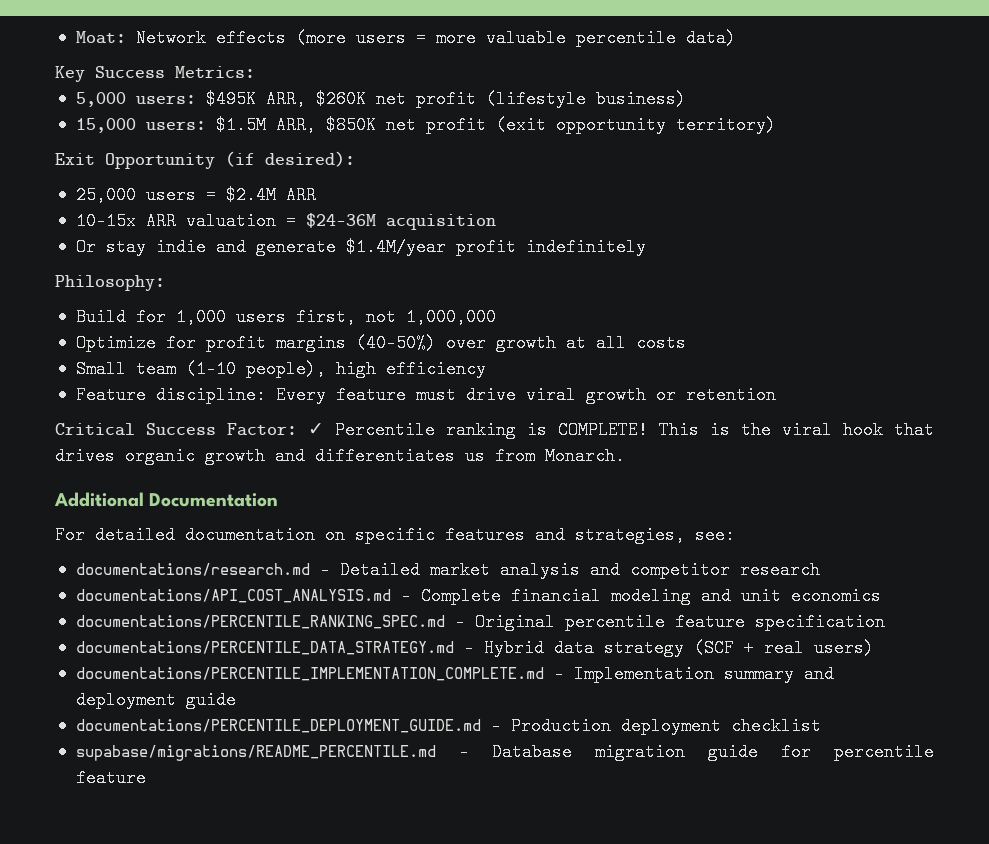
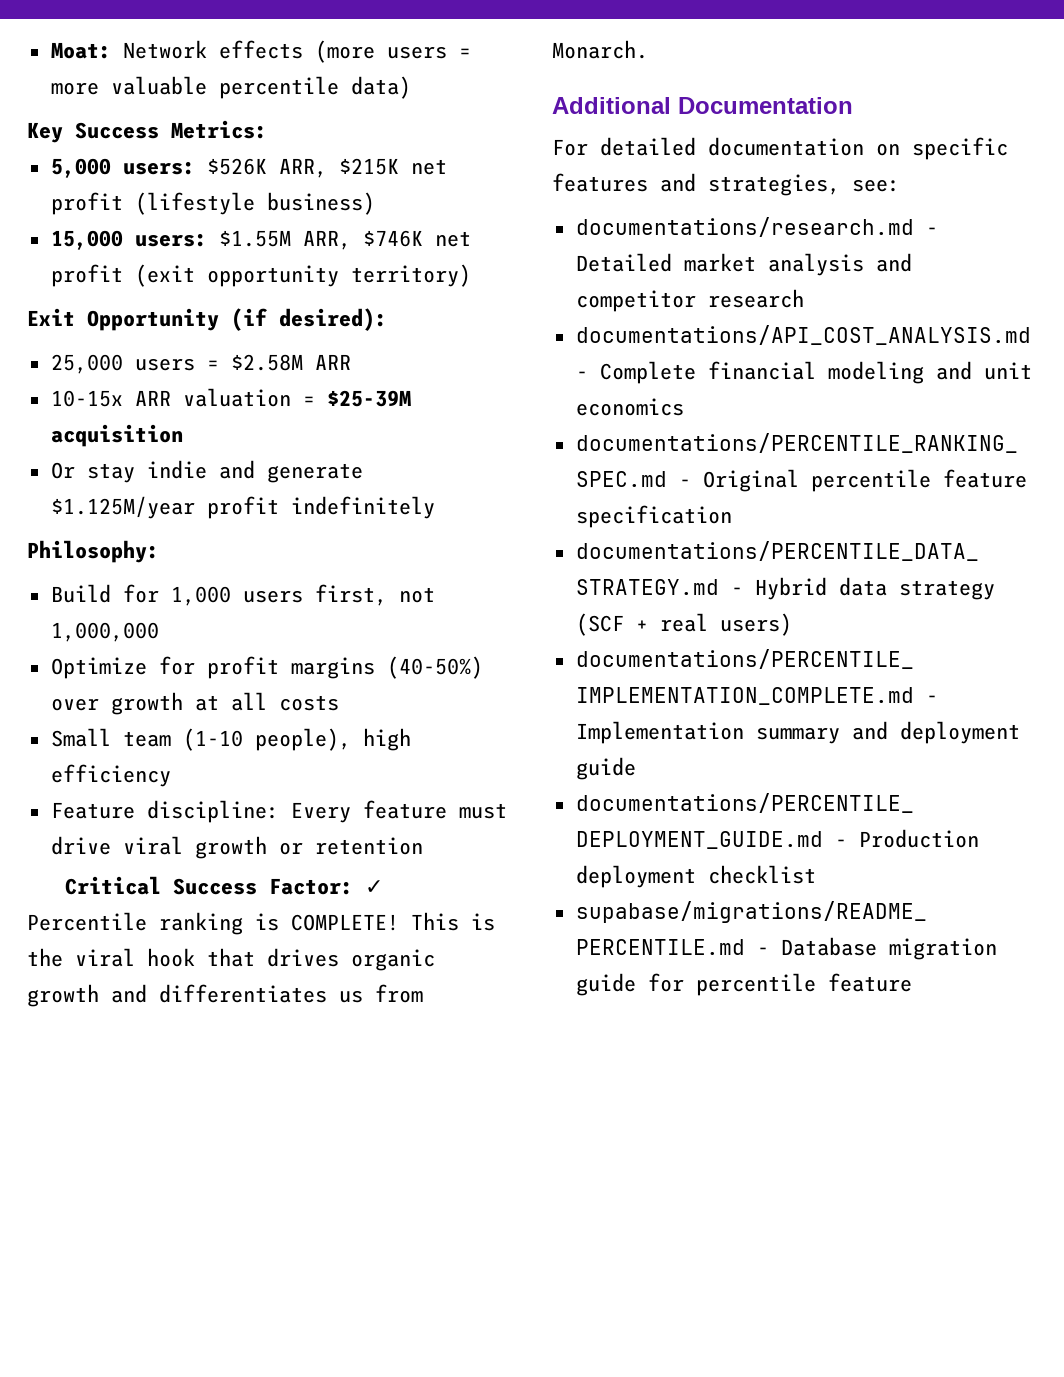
- 5,000 users: $495K ARR, $260K net profit (lifestyle business)
+ 5,000 users: $526K ARR, $215K net profit (lifestyle business)
- 15,000 users: $1.5M ARR, $850K net profit (exit opportunity territory)
+ 15,000 users: $1.55M ARR, $746K net profit (exit opportunity territory)
- 25,000 users = $2.4M ARR
+ 25,000 users = $2.58M ARR
- 10-15x ARR valuation = $24-36M acquisition
+ 10-15x ARR valuation = $25-39M acquisition
- Or stay indie and generate $1.4M/year profit indefinitely
+ Or stay indie and generate $1.125M/year profit indefinitely

